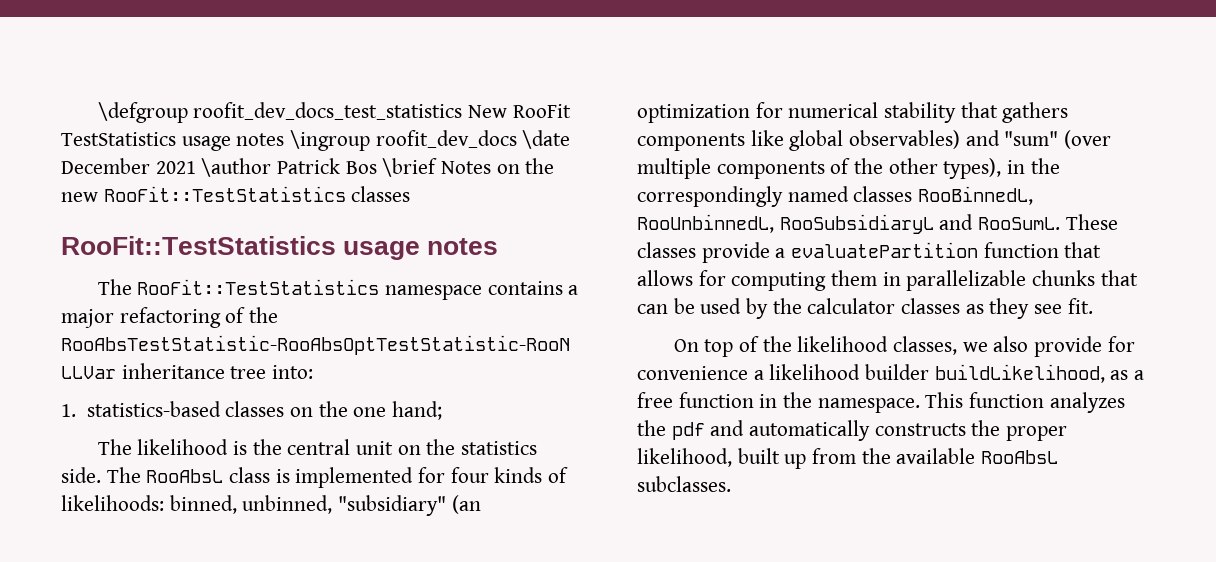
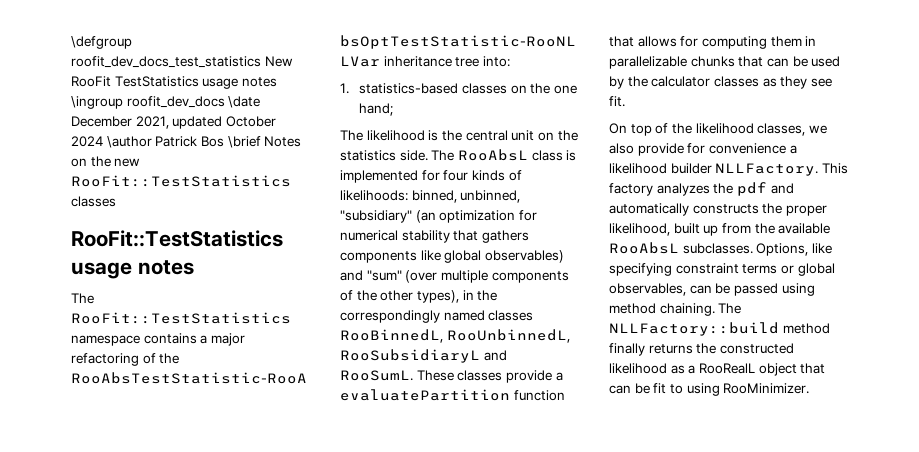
- \defgroup roofit_dev_docs_test_statistics New RooFit TestStatistics usage notes \ingroup roofit_dev_docs \date December 2021 \author Patrick Bos \brief Notes on the new RooFit::TestStatistics classes
+ \defgroup roofit_dev_docs_test_statistics New RooFit TestStatistics usage notes \ingroup roofit_dev_docs \date December 2021, updated October 2024 \author Patrick Bos \brief Notes on the new RooFit::TestStatistics classes
- On top of the likelihood classes, we also provide for convenience a likelihood builder buildLikelihood, as a free function in the namespace. This function analyzes the pdf and automatically constructs the proper likelihood, built up from the available RooAbsL subclasses.
+ On top of the likelihood classes, we also provide for convenience a likelihood builder NLLFactory. This factory analyzes the pdf and automatically constructs the proper likelihood, built up from the available RooAbsL subclasses.
+ Options, like specifying constraint terms or global observables, can be passed using method chaining. The NLLFactory::build method finally returns the constructed likelihood as a RooRealL object that can be fit to using RooMinimizer.

